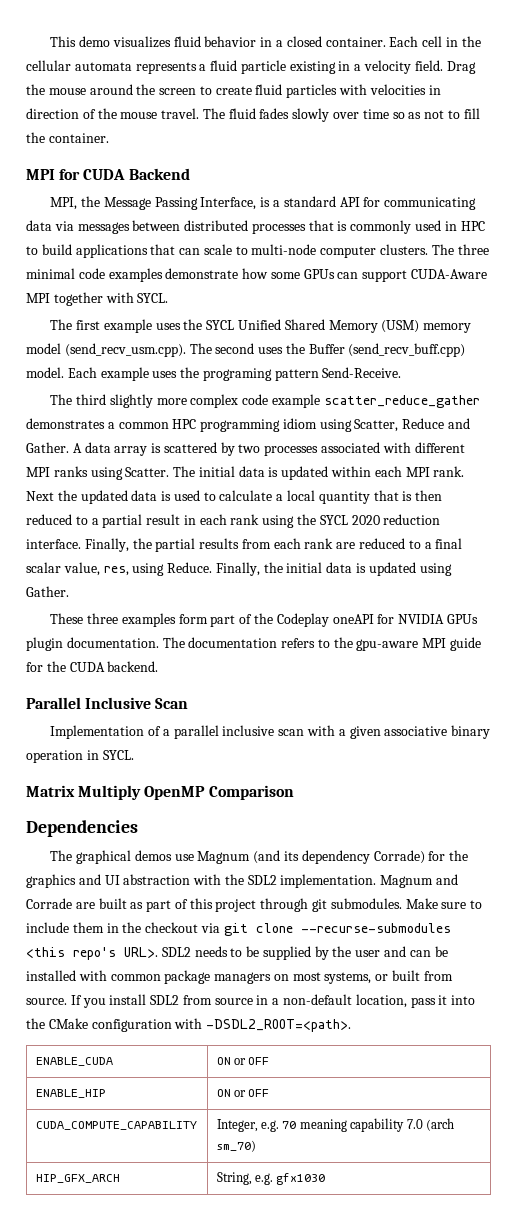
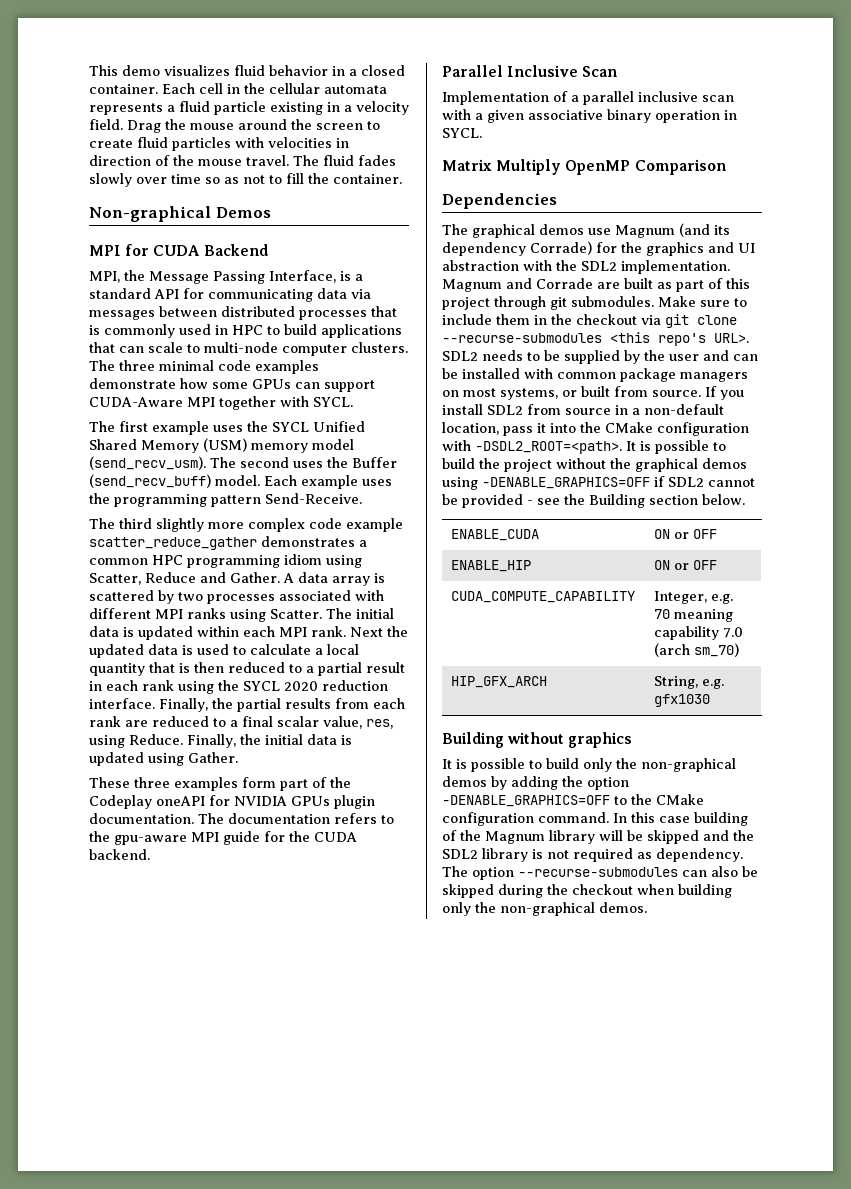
+ Non-graphical Demos
- The first example uses the SYCL Unified Shared Memory (USM) memory model (send_recv_usm.cpp). The second uses the Buffer (send_recv_buff.cpp) model.
+ The first example uses the SYCL Unified Shared Memory (USM) memory model (send_recv_usm). The second uses the Buffer (send_recv_buff) model.
- Each example uses the programing pattern Send-Receive.
+ Each example uses the programming pattern Send-Receive.
+ It is possible to build the project without the graphical demos using -DENABLE_GRAPHICS=OFF if SDL2 cannot be provided - see the Building section below.
+ Building without graphics
+ It is possible to build only the non-graphical demos by adding the option -DENABLE_GRAPHICS=OFF to the CMake configuration command. In this case building of the Magnum library will be skipped and the SDL2 library is not required as dependency. The option --recurse-submodules can also be skipped during the checkout when building only the non-graphical demos.

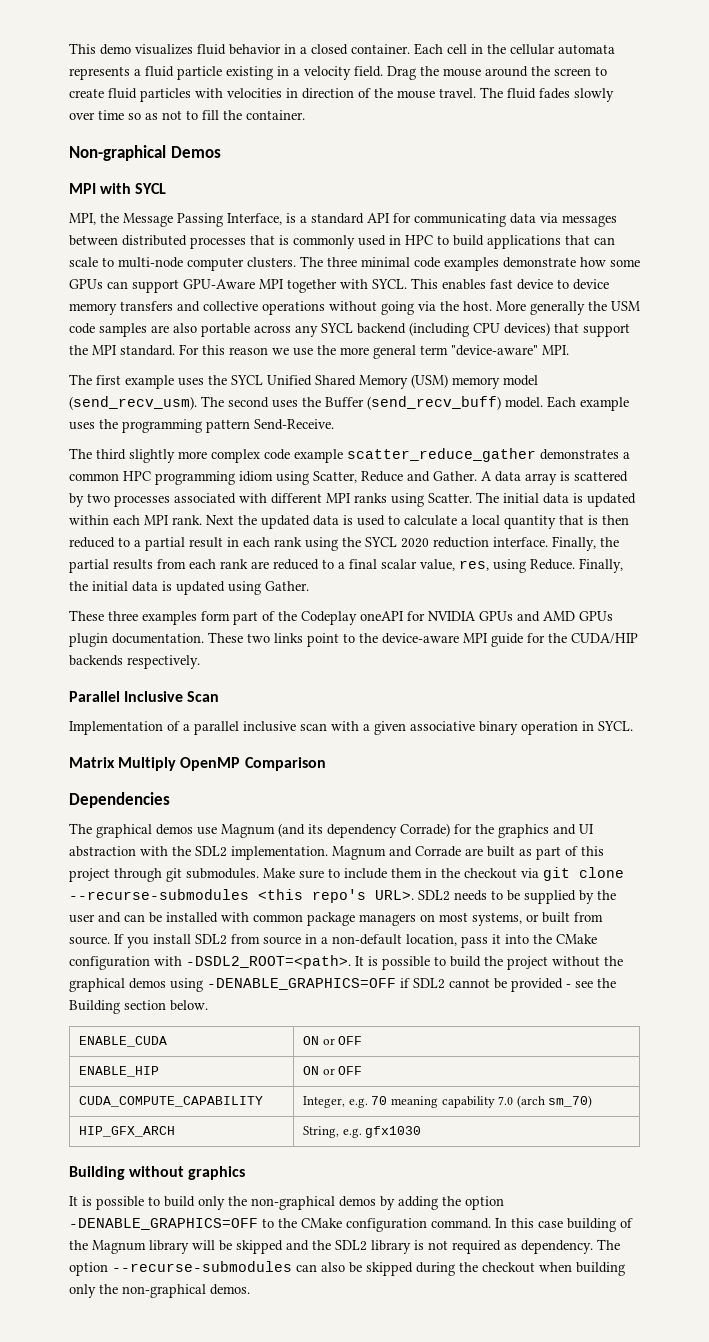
- MPI for CUDA Backend
+ MPI with SYCL
- The three minimal code examples demonstrate how some GPUs can support CUDA-Aware MPI together with SYCL.
+ The three minimal code examples demonstrate how some GPUs can support GPU-Aware MPI together with SYCL. This enables fast device to device memory transfers and collective operations without going via the host. More generally the USM code samples are also portable across any SYCL backend (including CPU devices) that support the MPI standard. For this reason we use the more general term "device-aware" MPI.
- These three examples form part of the Codeplay oneAPI for NVIDIA GPUs plugin documentation. The documentation refers to the gpu-aware MPI guide for the CUDA backend.
+ These three examples form part of the Codeplay oneAPI for NVIDIA GPUs and AMD GPUs plugin documentation. These two links point to the device-aware MPI guide for the CUDA/HIP backends respectively.

